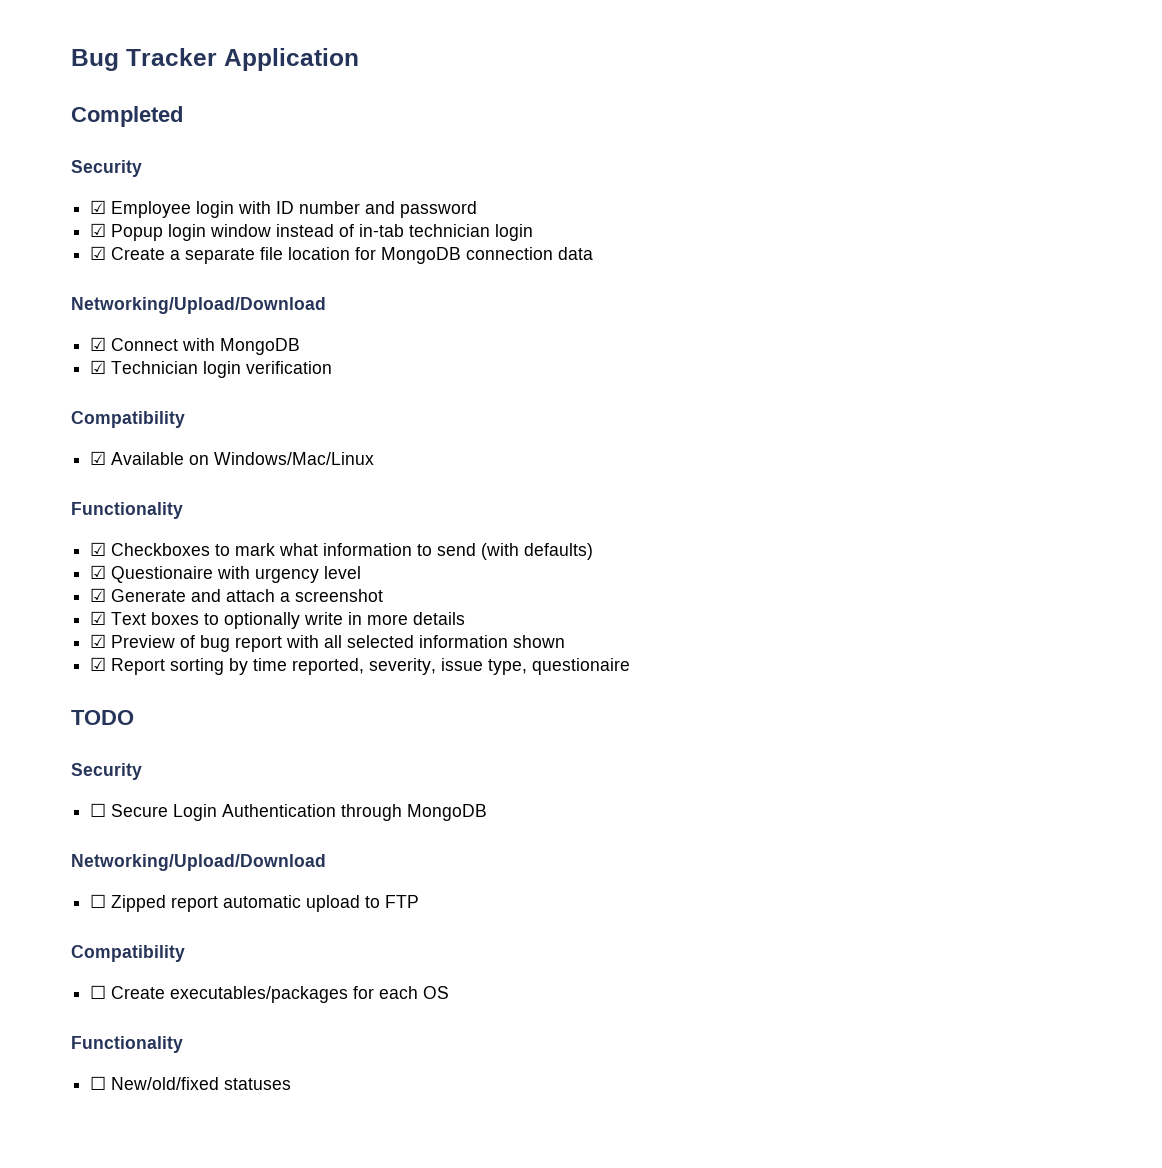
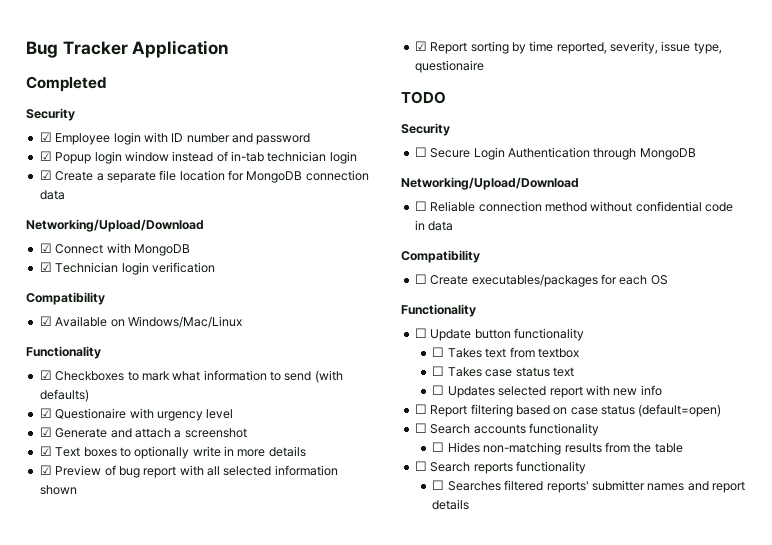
- ☐ Zipped report automatic upload to FTP
+ ☐ Reliable connection method without confidential code in data
- ☐ New/old/fixed statuses
+ ☐ Update button functionality
+ ☐ Takes text from textbox
+ ☐ Takes case status text
+ ☐ Updates selected report with new info
+ ☐ Report filtering based on case status (default=open)
+ ☐ Search accounts functionality
+ ☐ Hides non-matching results from the table
+ ☐ Search reports functionality
+ ☐ Searches filtered reports' submitter names and report details

